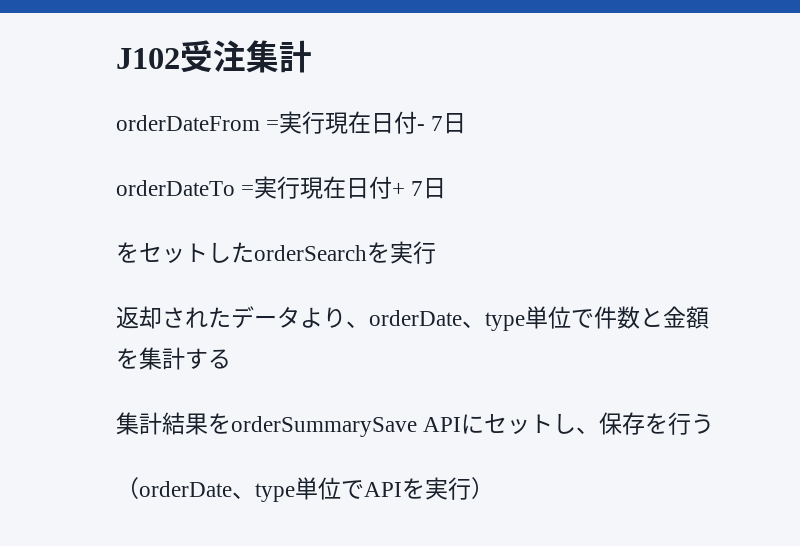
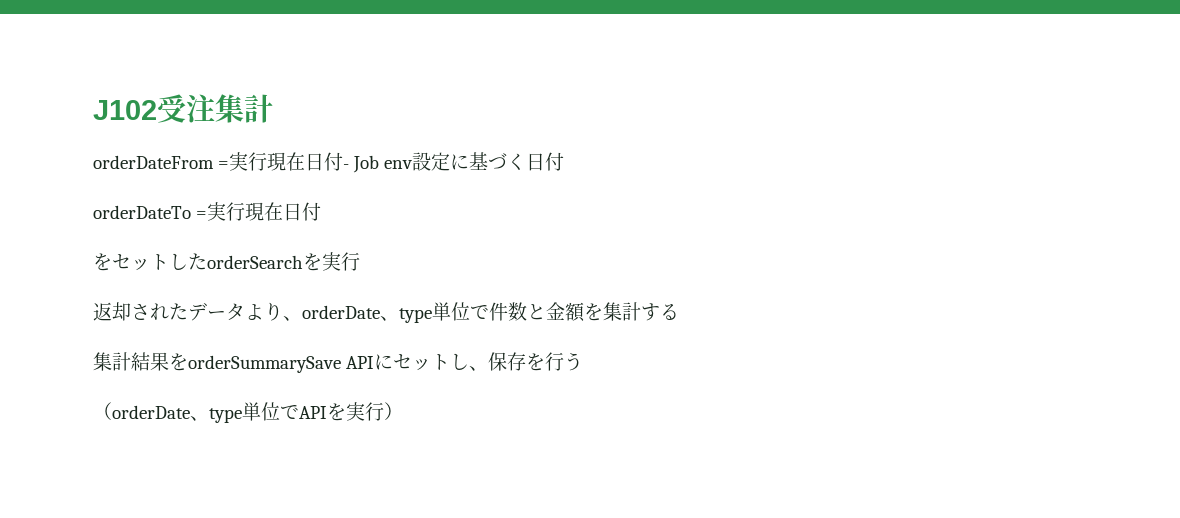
- orderDateFrom =実行現在日付- 7日
+ orderDateFrom =実行現在日付- Job env設定に基づく日付
- orderDateTo =実行現在日付+ 7日
+ orderDateTo =実行現在日付

